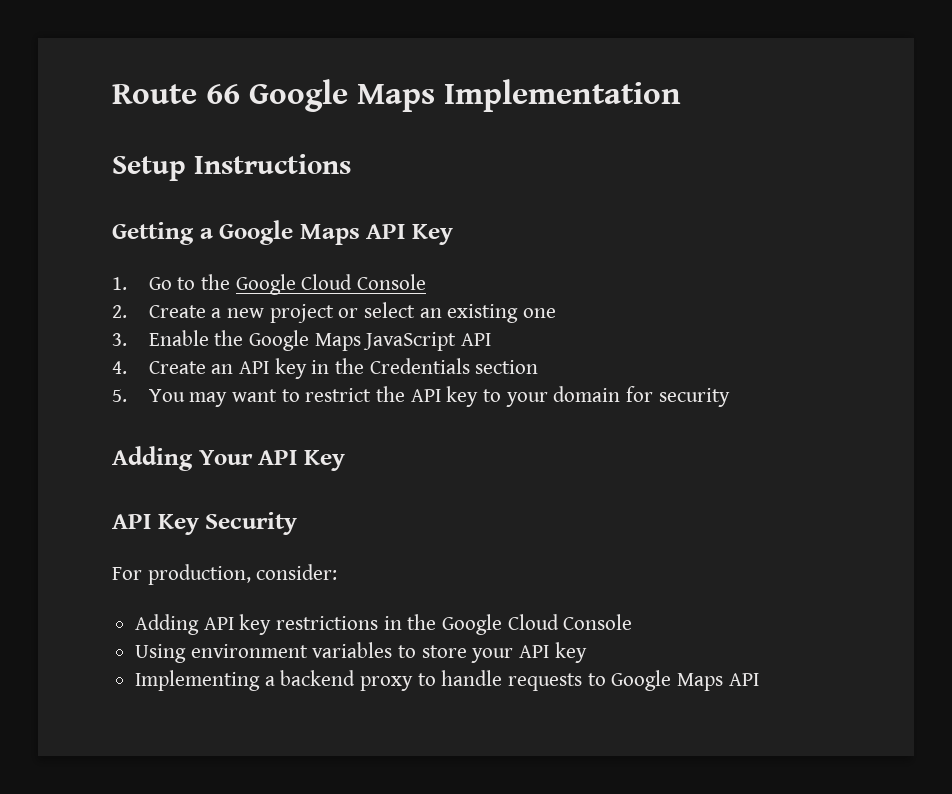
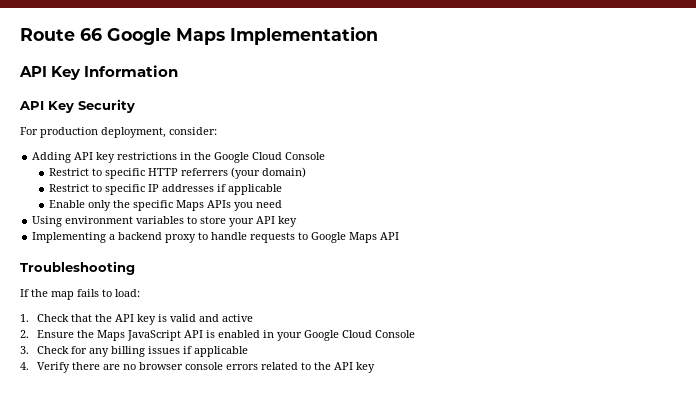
- Setup Instructions
- Getting a Google Maps API Key
- 1. Go to the Google Cloud Console
- 2. Create a new project or select an existing one
- 3. Enable the Google Maps JavaScript API
- 4. Create an API key in the Credentials section
- 5. You may want to restrict the API key to your domain for security
- Adding Your API Key
+ API Key Information
- For production, consider:
+ For production deployment, consider:
+ Restrict to specific HTTP referrers (your domain)
+ Restrict to specific IP addresses if applicable
+ Enable only the specific Maps APIs you need
+ Troubleshooting
+ If the map fails to load:
+ 1. Check that the API key is valid and active
+ 2. Ensure the Maps JavaScript API is enabled in your Google Cloud Console
+ 3. Check for any billing issues if applicable
+ 4. Verify there are no browser console errors related to the API key

